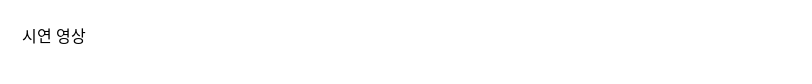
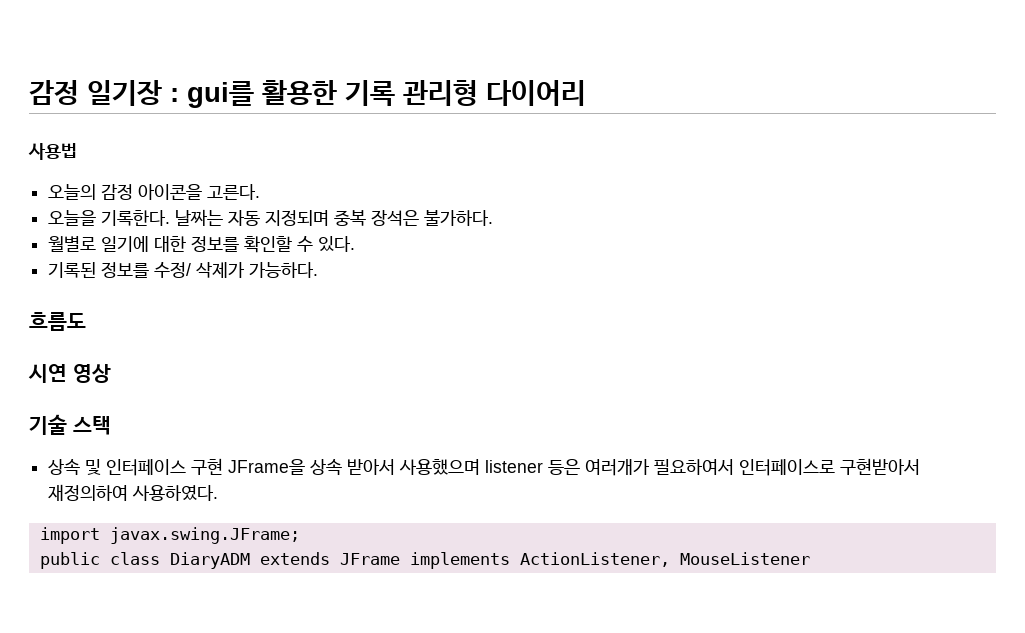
+ 감정 일기장 : gui를 활용한 기록 관리형 다이어리
+ 사용법
+ 오늘의 감정 아이콘을 고른다.
+ 오늘을 기록한다. 날짜는 자동 지정되며 중복 장석은 불가하다.
+ 월별로 일기에 대한 정보를 확인할 수 있다.
+ 기록된 정보를 수정/ 삭제가 가능하다.
+ 흐름도
  시연 영상
+ 기술 스택
+ 상속 및 인터페이스 구현 JFrame을 상속 받아서 사용했으며 listener 등은 여러개가 필요하여서 인터페이스로 구현받아서 재정의하여 사용하였다.
+ import javax.swing.JFrame;
+ public class DiaryADM extends JFrame implements ActionListener, MouseListener

